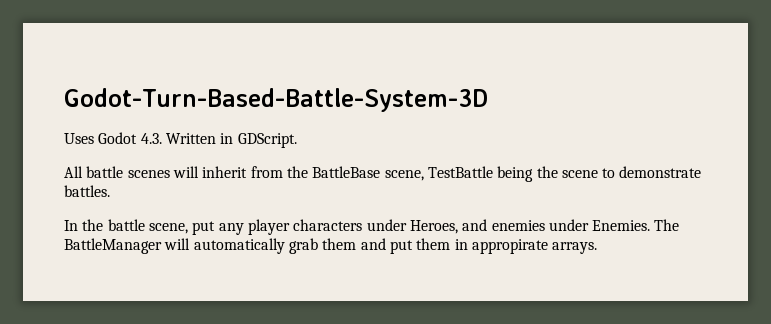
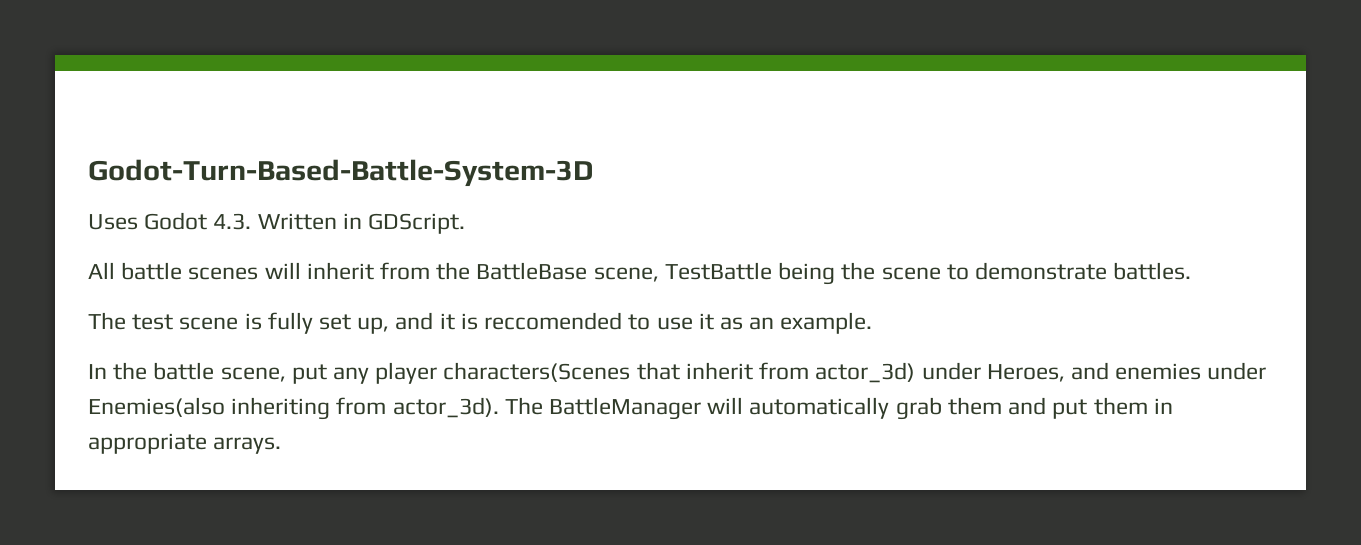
+ The test scene is fully set up, and it is reccomended to use it as an example.
- In the battle scene, put any player characters under Heroes, and enemies under Enemies.
+ In the battle scene, put any player characters(Scenes that inherit from actor_3d) under Heroes, and enemies under Enemies(also inheriting from actor_3d).
- The BattleManager will automatically grab them and put them in appropirate arrays.
+ The BattleManager will automatically grab them and put them in appropriate arrays.

